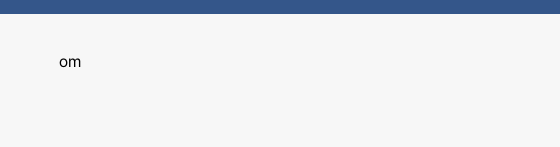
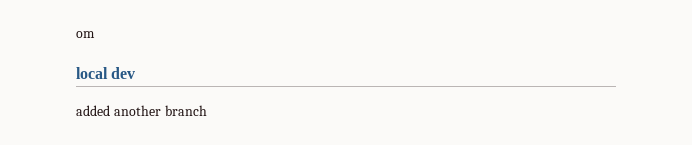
+ local dev
+ added another branch

